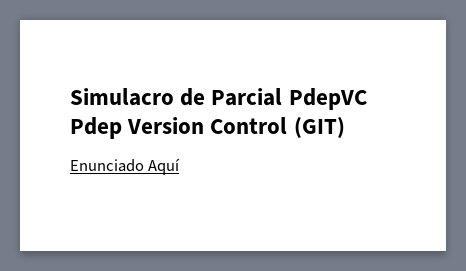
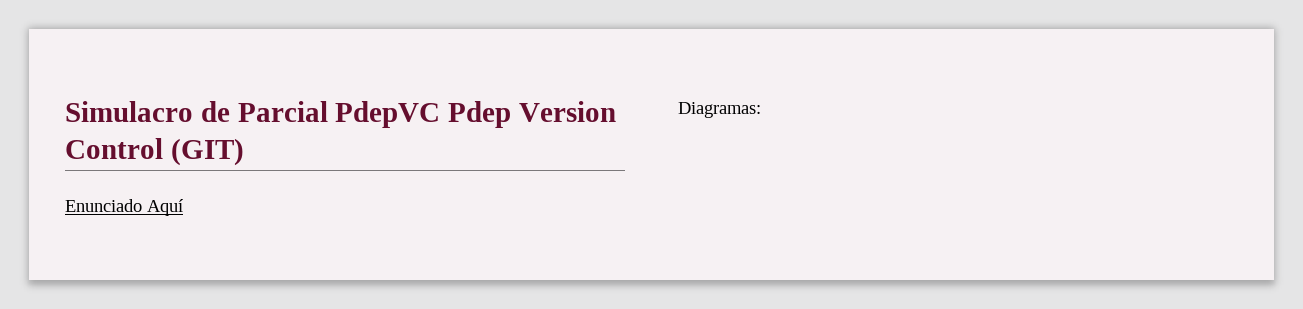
+ Diagramas:

